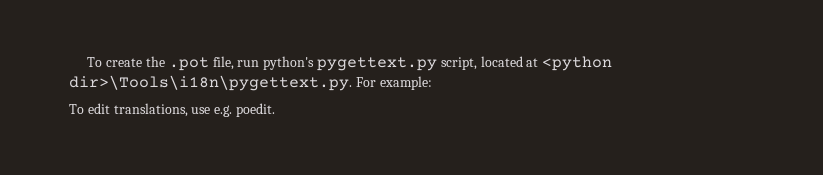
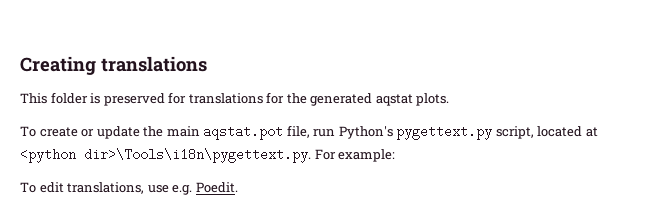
- To create the .pot file, run python's pygettext.py script, located at <python dir>\Tools\i18n\pygettext.py. For example:
+ Creating translations
+ This folder is preserved for translations for the generated aqstat plots.
+ To create or update the main aqstat.pot file, run Python's pygettext.py script, located at <python dir>\Tools\i18n\pygettext.py. For example:
- To edit translations, use e.g. poedit.
+ To edit translations, use e.g. Poedit.

